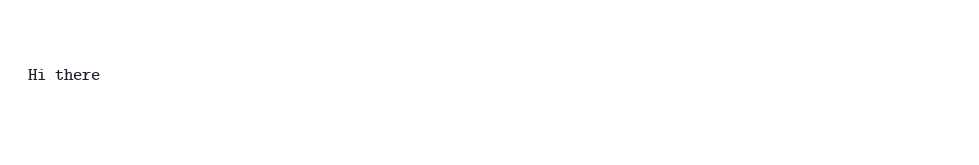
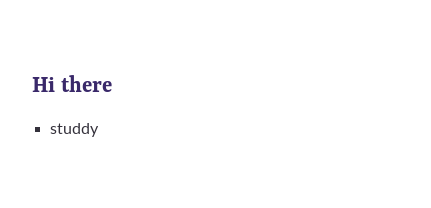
+ studdy

